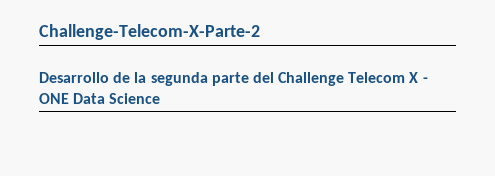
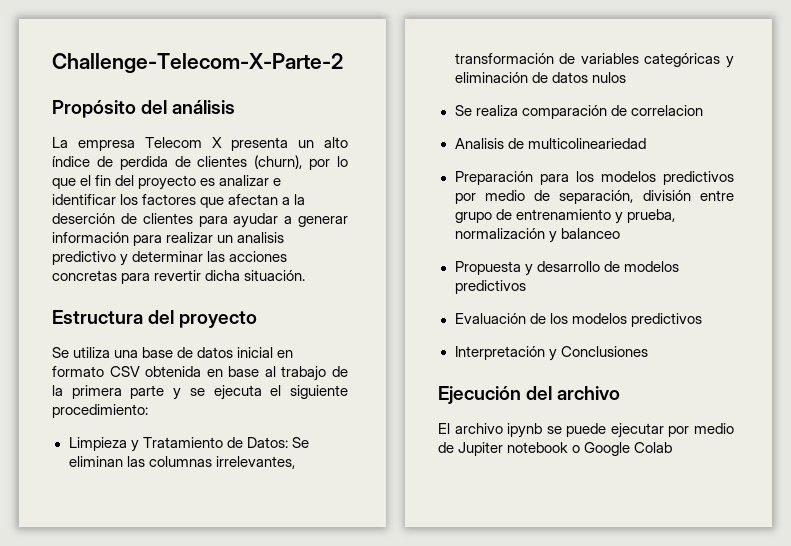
- Desarrollo de la segunda parte del Challenge Telecom X - ONE Data Science
+ Propósito del análisis
+ La empresa Telecom X presenta un alto índice de perdida de clientes (churn), por lo que el fin del proyecto es analizar e identificar los factores que afectan a la deserción de clientes para ayudar a generar información para realizar un analisis predictivo y determinar las acciones concretas para revertir dicha situación.
+ Estructura del proyecto
+ Se utiliza una base de datos inicial en formato CSV obtenida en base al trabajo de la primera parte y se ejecuta el siguiente procedimiento:
+ Limpieza y Tratamiento de Datos: Se eliminan las columnas irrelevantes, transformación de variables categóricas y eliminación de datos nulos
+ Se realiza comparación de correlacion
+ Analisis de multicolineariedad
+ Preparación para los modelos predictivos por medio de separación, división entre grupo de entrenamiento y prueba, normalización y balanceo
+ Propuesta y desarrollo de modelos predictivos
+ Evaluación de los modelos predictivos
+ Interpretación y Conclusiones
+ Ejecución del archivo
+ El archivo ipynb se puede ejecutar por medio de Jupiter notebook o Google Colab

